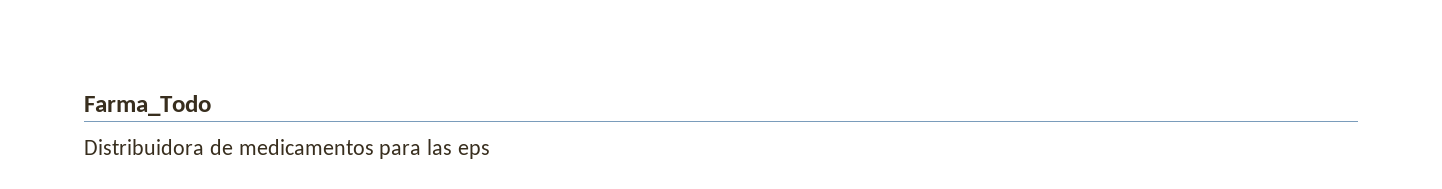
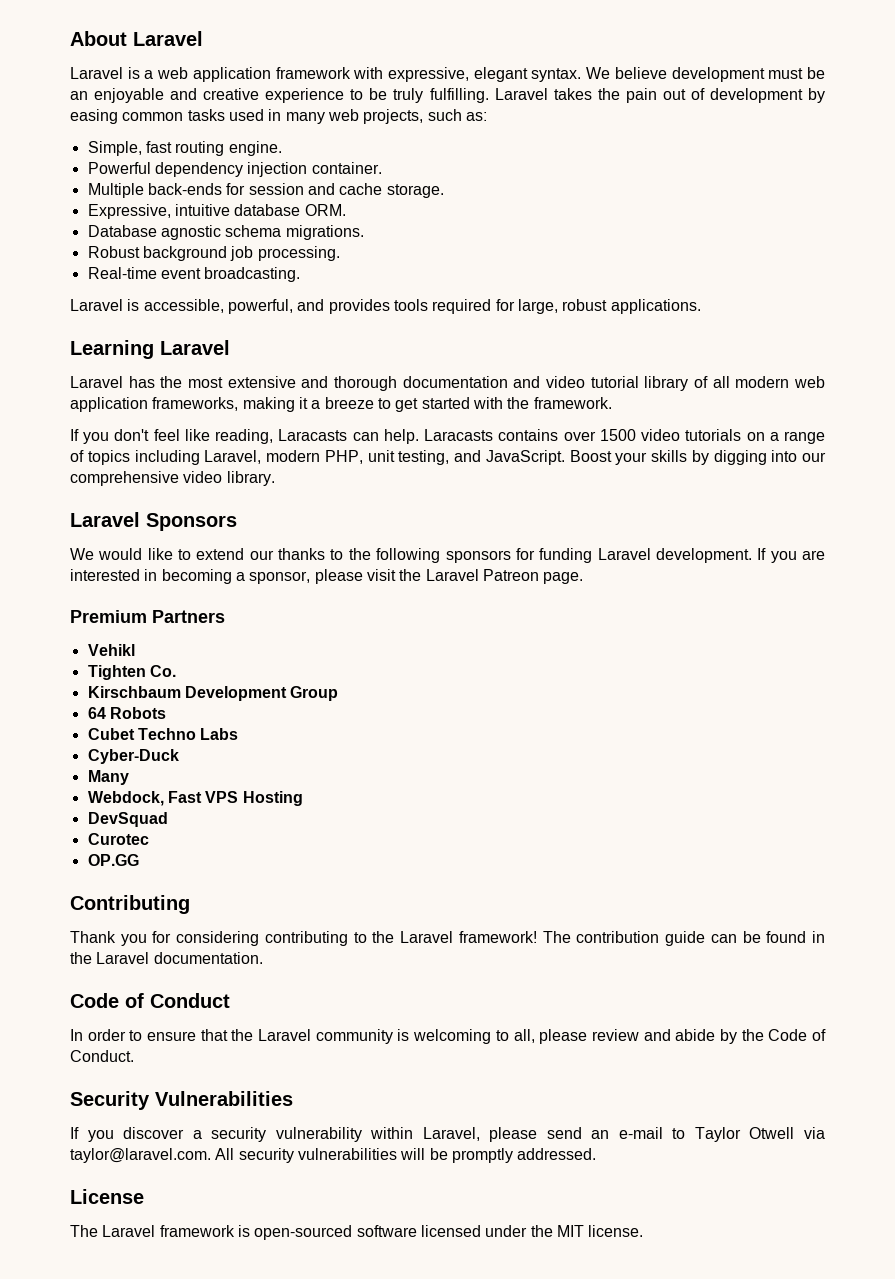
- Farma_Todo
- Distribuidora de medicamentos para las eps
+ About Laravel
+ Laravel is a web application framework with expressive, elegant syntax. We believe development must be an enjoyable and creative experience to be truly fulfilling. Laravel takes the pain out of development by easing common tasks used in many web projects, such as:
+ Simple, fast routing engine.
+ Powerful dependency injection container.
+ Multiple back-ends for session and cache storage.
+ Expressive, intuitive database ORM.
+ Database agnostic schema migrations.
+ Robust background job processing.
+ Real-time event broadcasting.
+ Laravel is accessible, powerful, and provides tools required for large, robust applications.
+ Learning Laravel
+ Laravel has the most extensive and thorough documentation and video tutorial library of all modern web application frameworks, making it a breeze to get started with the framework.
+ If you don't feel like reading, Laracasts can help. Laracasts contains over 1500 video tutorials on a range of topics including Laravel, modern PHP, unit testing, and JavaScript. Boost your skills by digging into our comprehensive video library.
+ Laravel Sponsors
+ We would like to extend our thanks to the following sponsors for funding Laravel development. If you are interested in becoming a sponsor, please visit the Laravel Patreon page.
+ Premium Partners
+ Vehikl
+ Tighten Co.
+ Kirschbaum Development Group
+ 64 Robots
+ Cubet Techno Labs
+ Cyber-Duck
+ Many
+ Webdock, Fast VPS Hosting
+ DevSquad
+ Curotec
+ OP.GG
+ Contributing
+ Thank you for considering contributing to the Laravel framework! The contribution guide can be found in the Laravel documentation.
+ Code of Conduct
+ In order to ensure that the Laravel community is welcoming to all, please review and abide by the Code of Conduct.
+ Security Vulnerabilities
+ If you discover a security vulnerability within Laravel, please send an e-mail to Taylor Otwell via taylor@laravel.com. All security vulnerabilities will be promptly addressed.
+ License
+ The Laravel framework is open-sourced software licensed under the MIT license.

